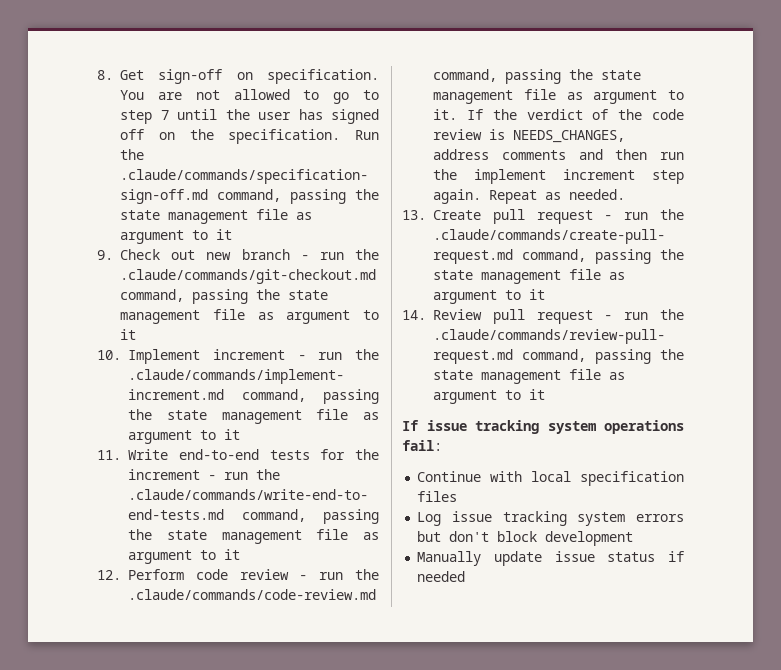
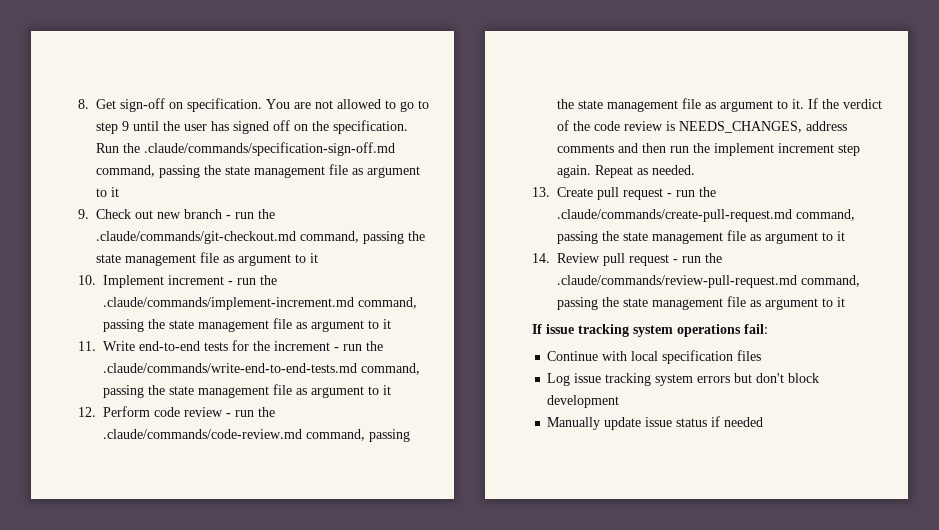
- You are not allowed to go to step 7 until the user has signed off on the specification.
+ You are not allowed to go to step 9 until the user has signed off on the specification.

